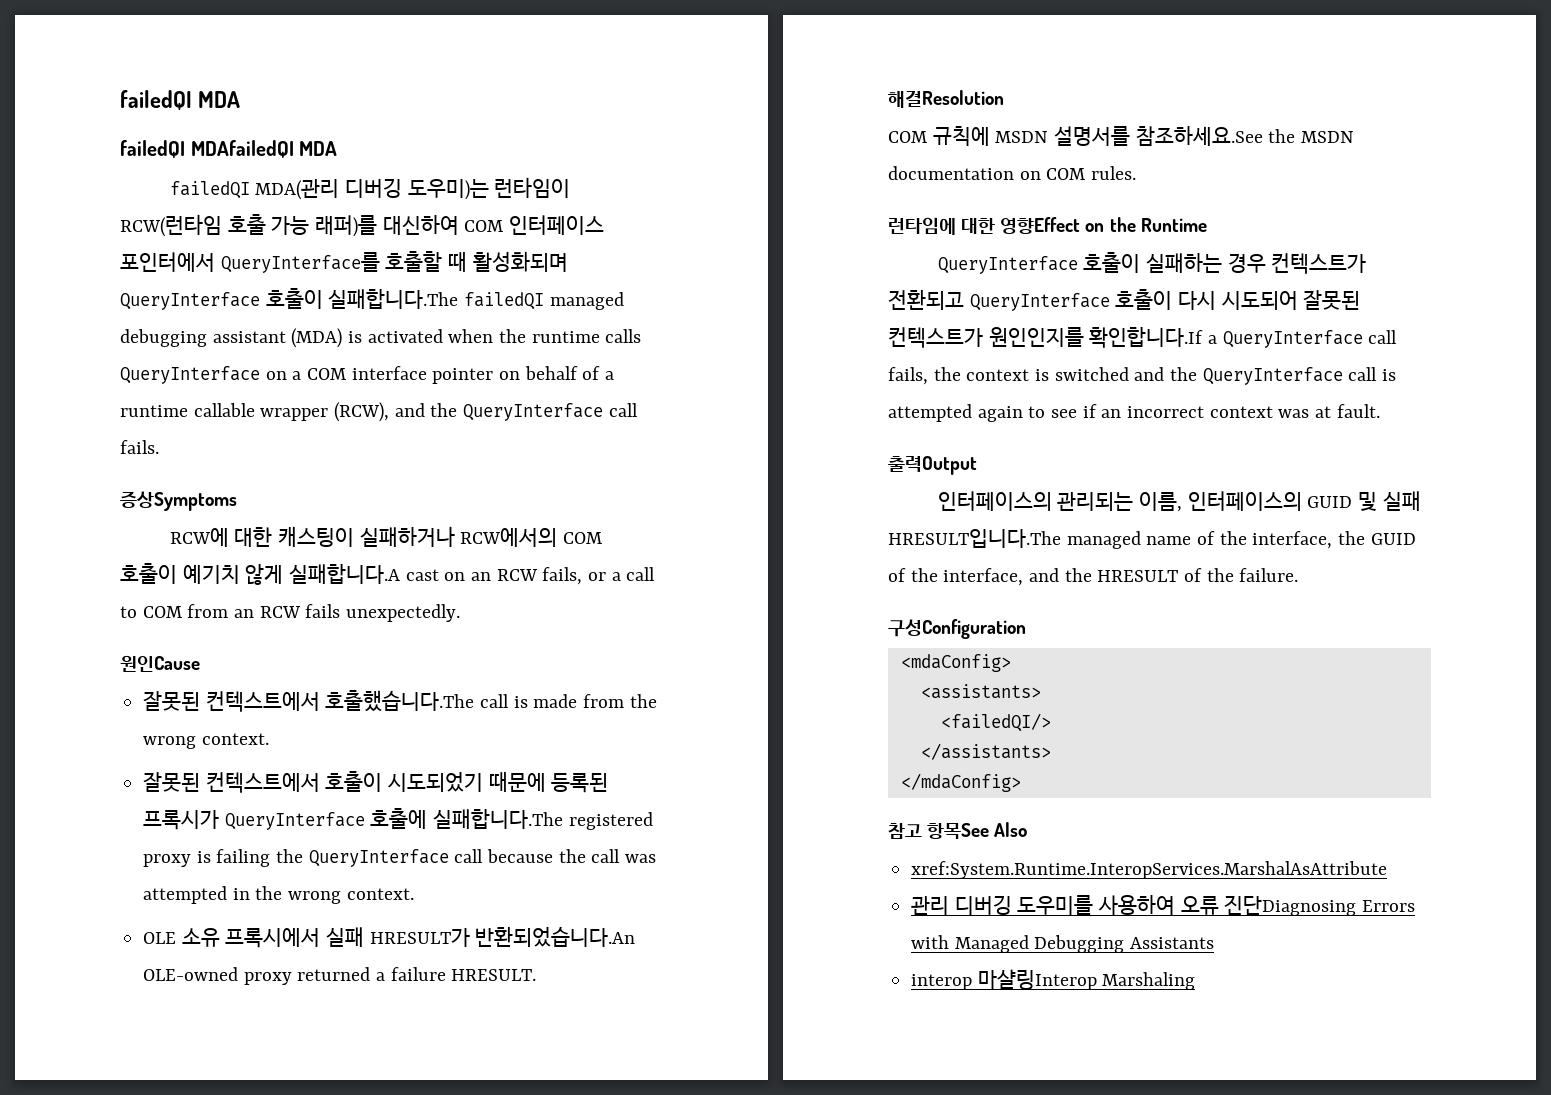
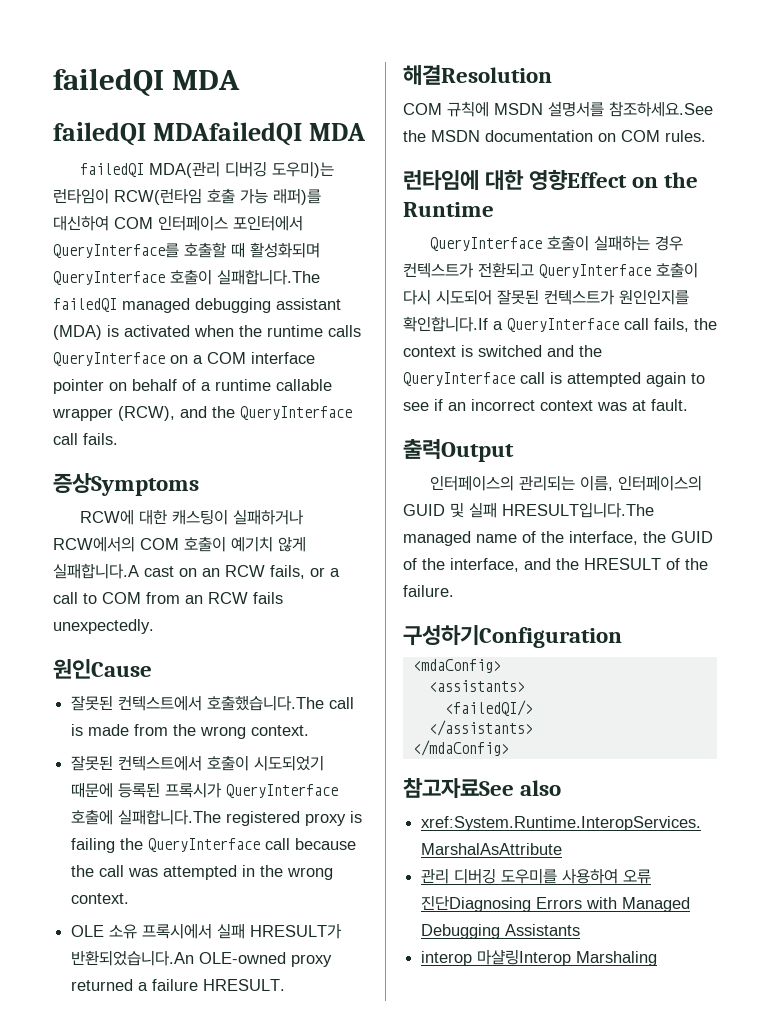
- 구성Configuration
+ 구성하기Configuration
- 참고 항목See Also
+ 참고자료See also

